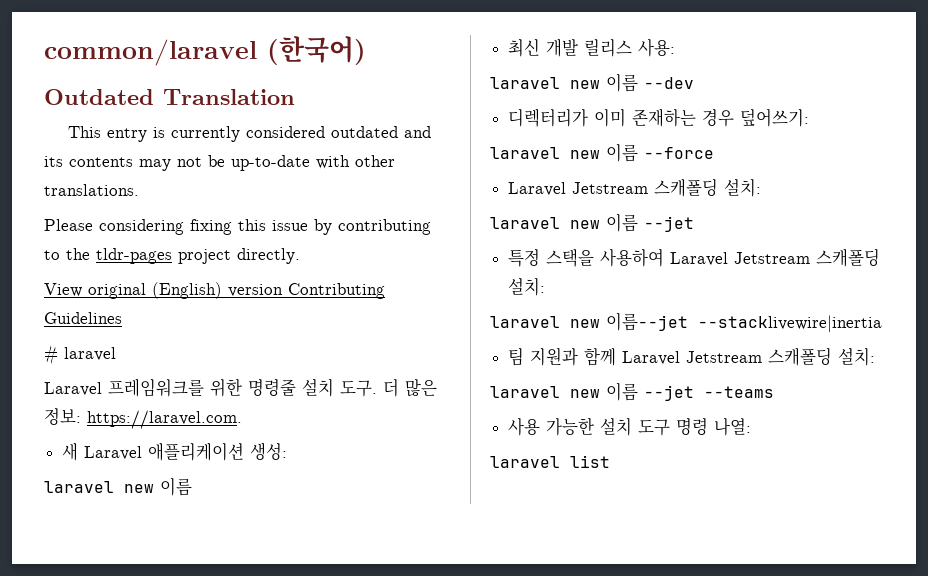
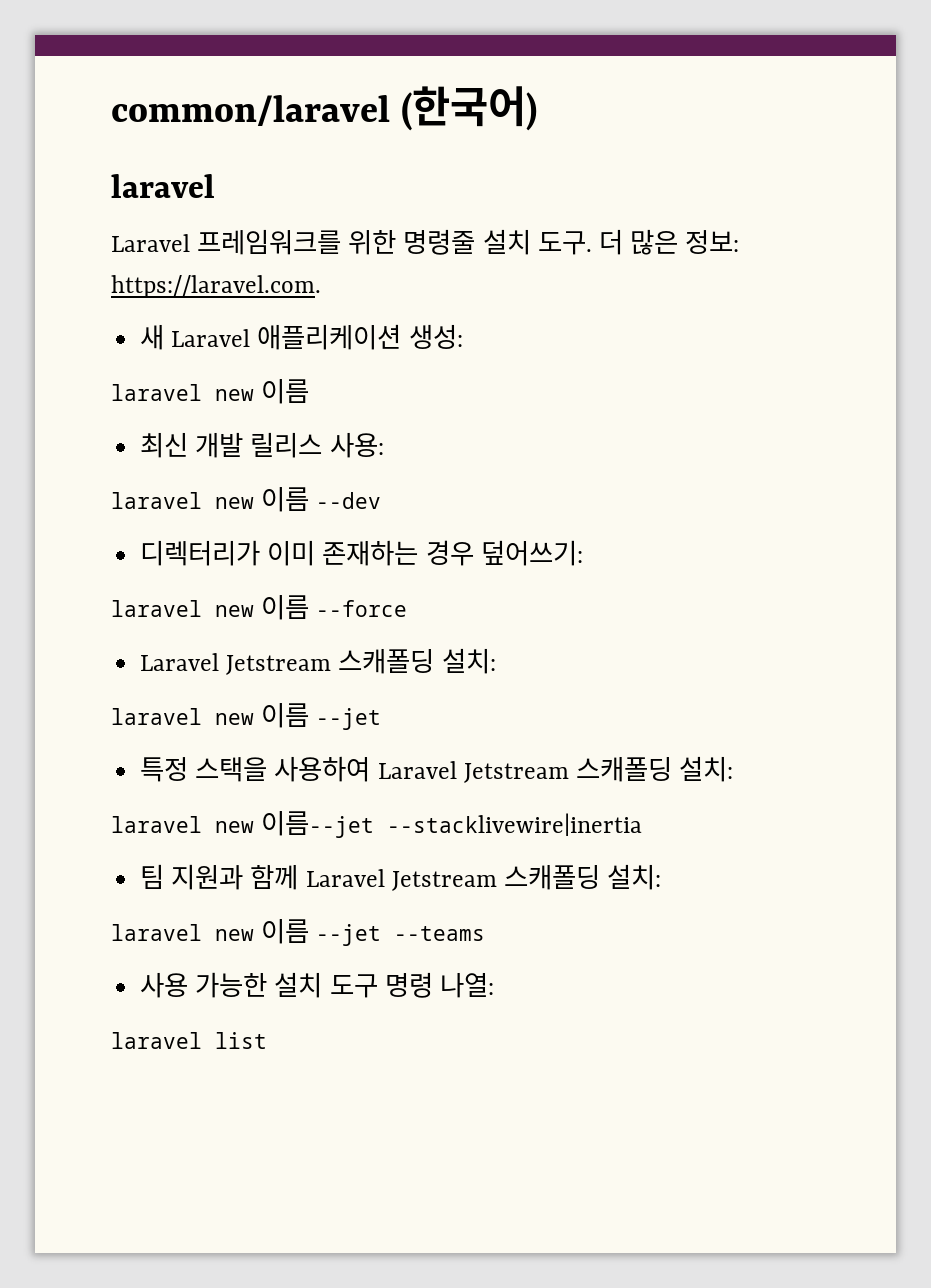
  common/laravel (한국어)
- Outdated Translation
- This entry is currently considered outdated and its contents may not be up-to-date with other translations.
- Please considering fixing this issue by contributing to the tldr-pages project directly.
- View original (English) version Contributing Guidelines
- # laravel
+ laravel

